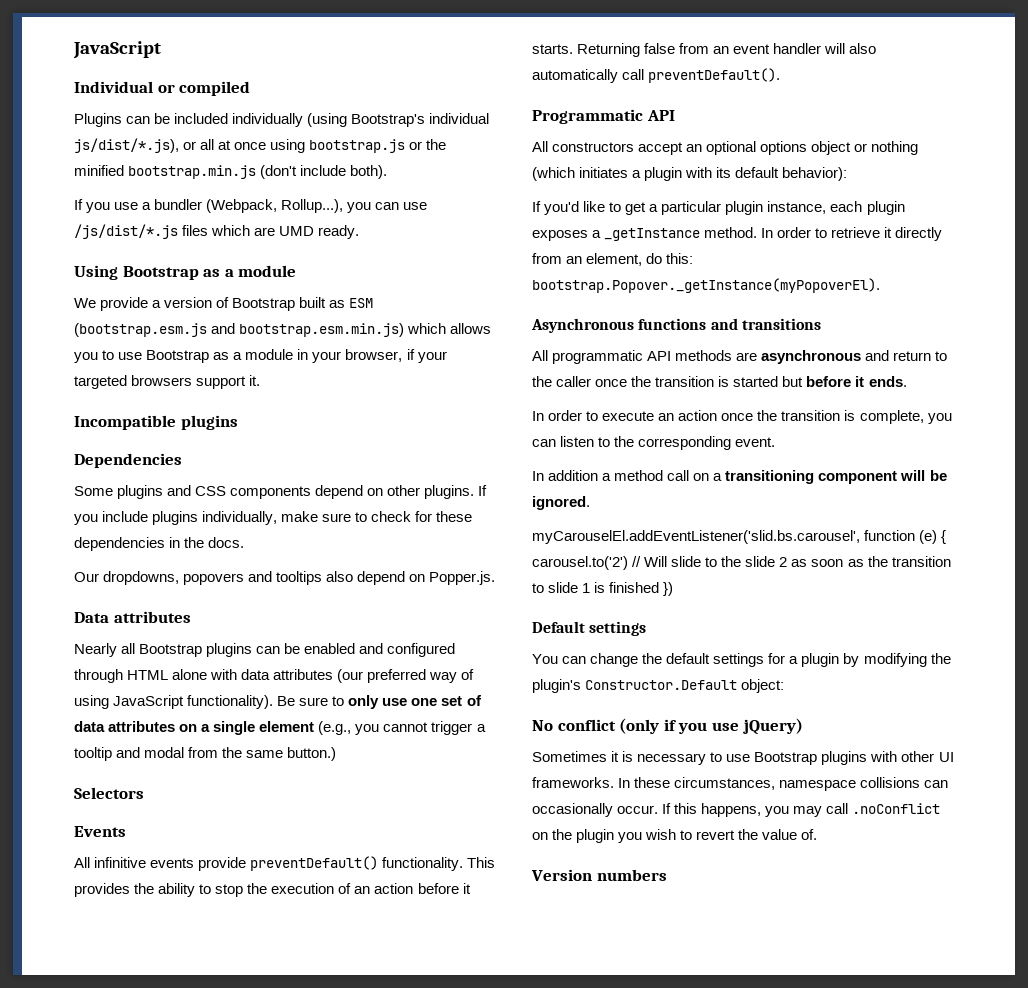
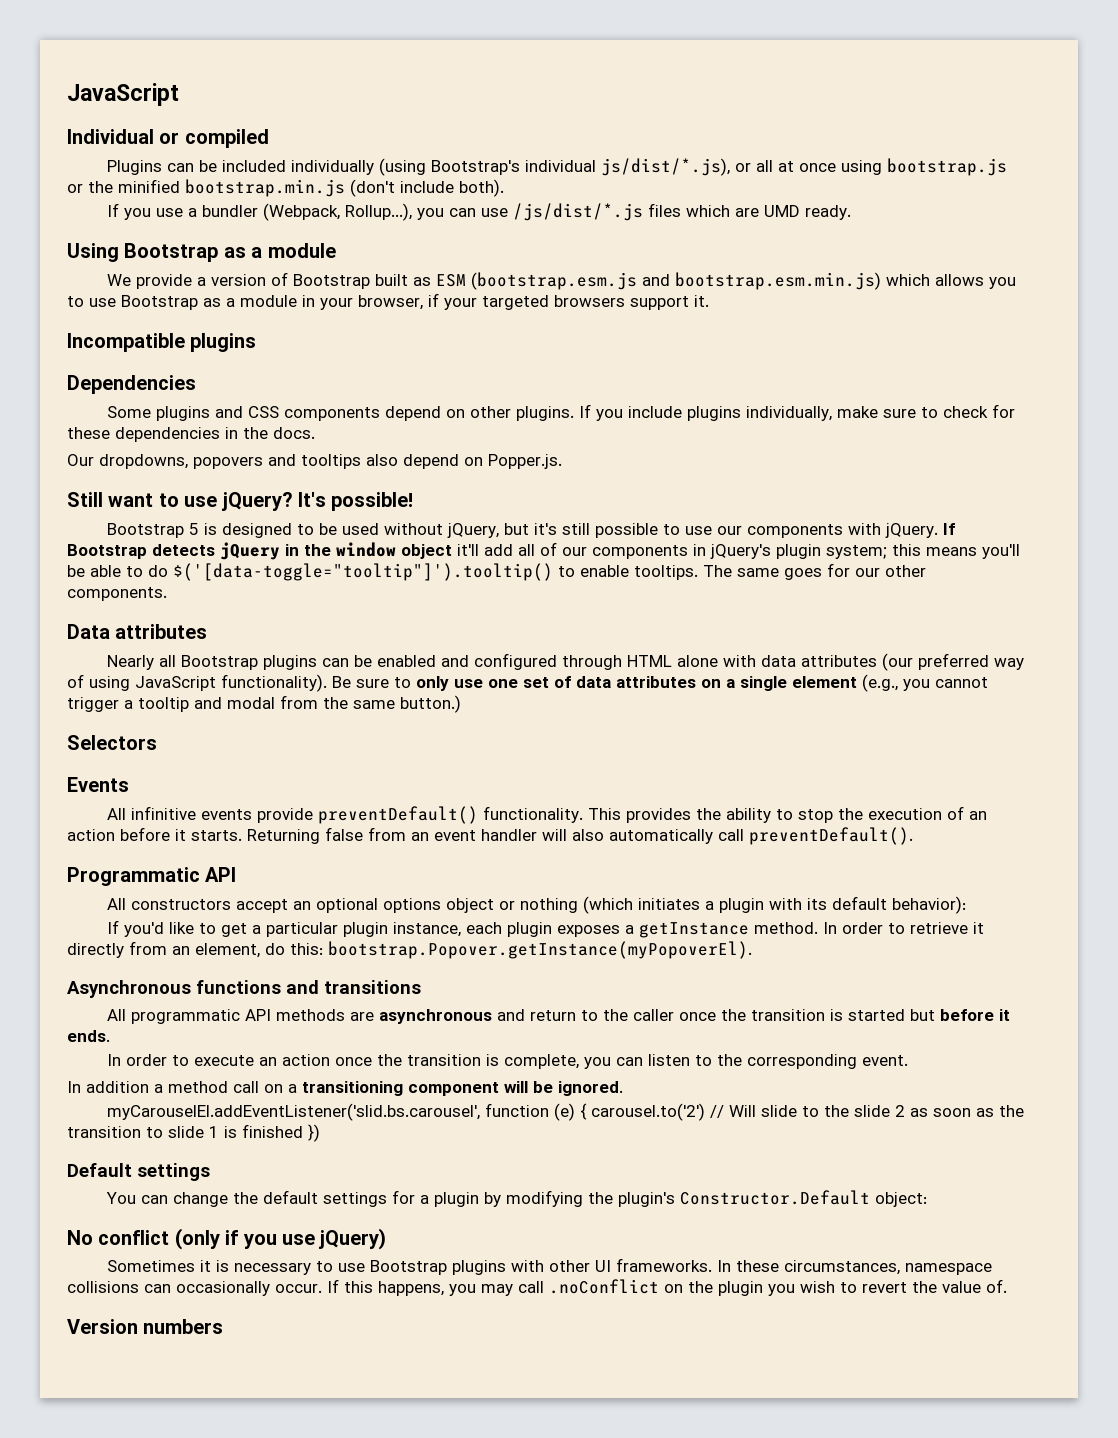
+ Still want to use jQuery? It's possible!
+ Bootstrap 5 is designed to be used without jQuery, but it's still possible to use our components with jQuery. If Bootstrap detects jQuery in the window object it'll add all of our components in jQuery's plugin system; this means you'll be able to do $('[data-toggle="tooltip"]').tooltip() to enable tooltips. The same goes for our other components.
- If you'd like to get a particular plugin instance, each plugin exposes a _getInstance method.
+ If you'd like to get a particular plugin instance, each plugin exposes a getInstance method.
- In order to retrieve it directly from an element, do this: bootstrap.Popover._getInstance(myPopoverEl).
+ In order to retrieve it directly from an element, do this: bootstrap.Popover.getInstance(myPopoverEl).

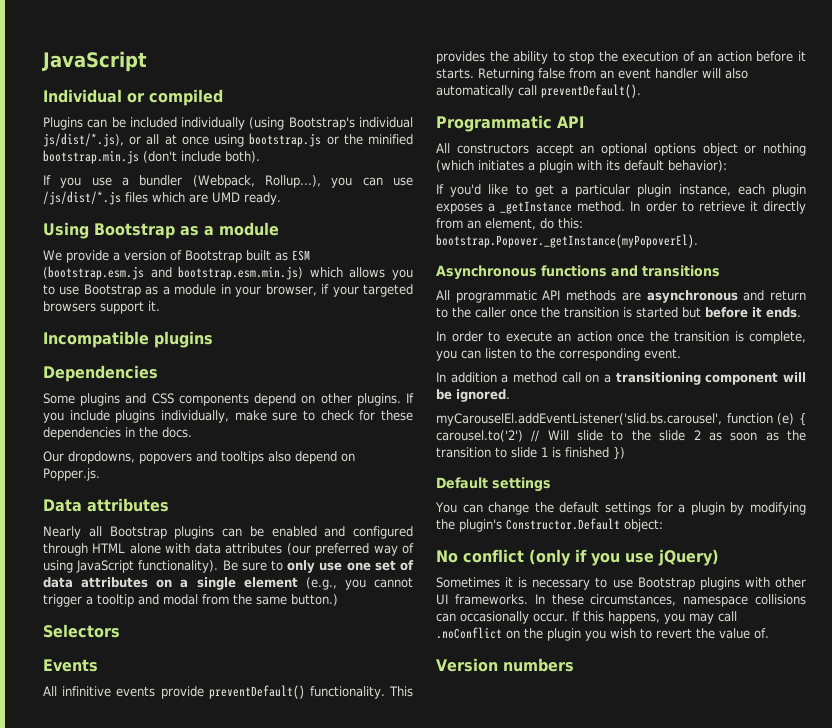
- Still want to use jQuery? It's possible!
- Bootstrap 5 is designed to be used without jQuery, but it's still possible to use our components with jQuery. If Bootstrap detects jQuery in the window object it'll add all of our components in jQuery's plugin system; this means you'll be able to do $('[data-toggle="tooltip"]').tooltip() to enable tooltips. The same goes for our other components.
- If you'd like to get a particular plugin instance, each plugin exposes a getInstance method.
+ If you'd like to get a particular plugin instance, each plugin exposes a _getInstance method.
- In order to retrieve it directly from an element, do this: bootstrap.Popover.getInstance(myPopoverEl).
+ In order to retrieve it directly from an element, do this: bootstrap.Popover._getInstance(myPopoverEl).

